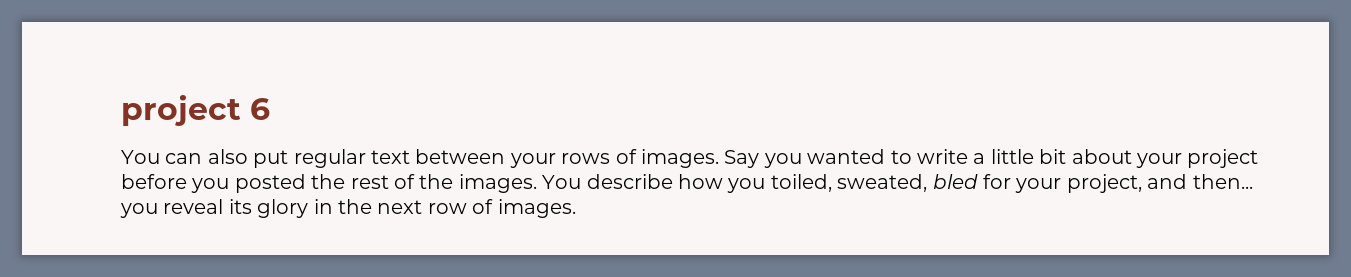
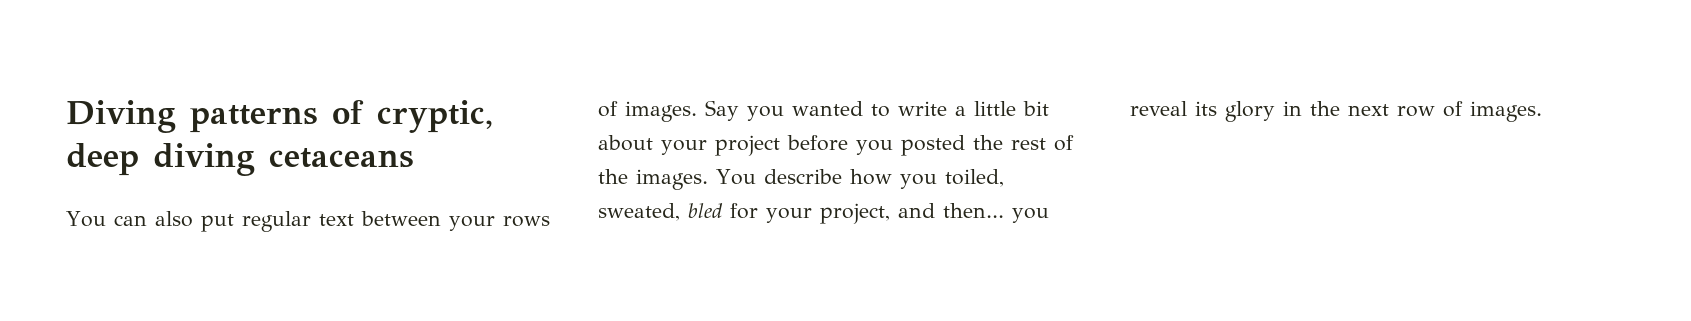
- project 6
+ Diving patterns of cryptic, deep diving cetaceans

